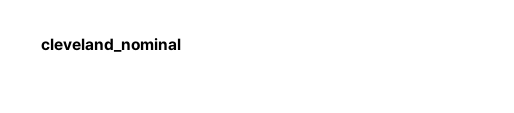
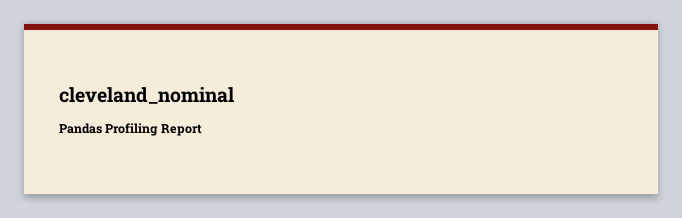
+ Pandas Profiling Report

